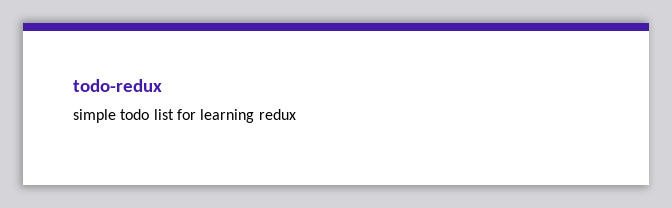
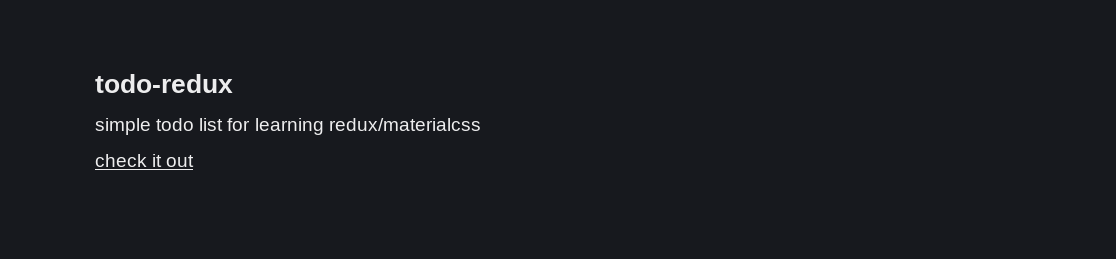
- simple todo list for learning redux
+ simple todo list for learning redux/materialcss
+ check it out

